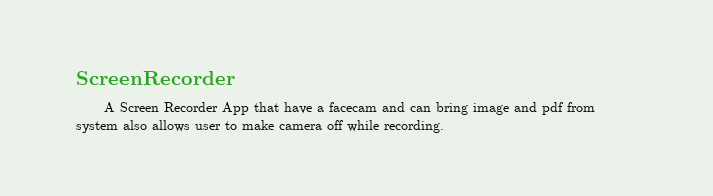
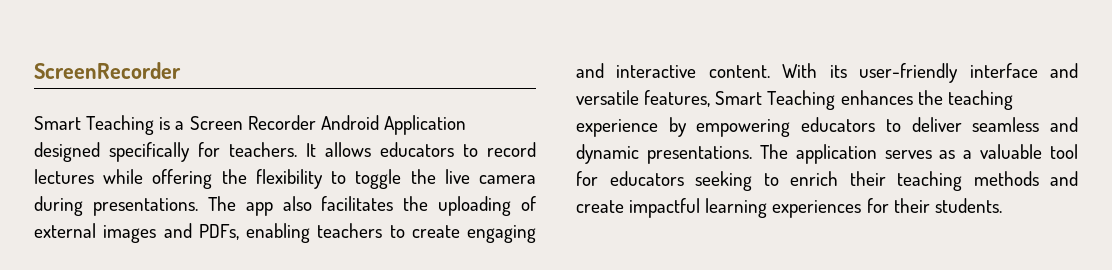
- A Screen Recorder App that have a facecam and can bring image and pdf from system also allows user to make camera off while recording.
+ Smart Teaching is a Screen Recorder Android Application designed specifically for teachers. It allows educators to record lectures while offering the flexibility to toggle the live camera during presentations. The app also facilitates the uploading of external images and PDFs, enabling teachers to create engaging and interactive content. With its user-friendly interface and versatile features, Smart Teaching enhances the teaching experience by empowering educators to deliver seamless and dynamic presentations. The application serves as a valuable tool for educators seeking to enrich their teaching methods and create impactful learning experiences for their students.

